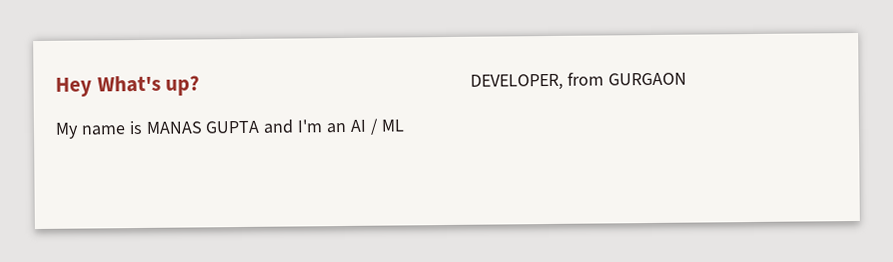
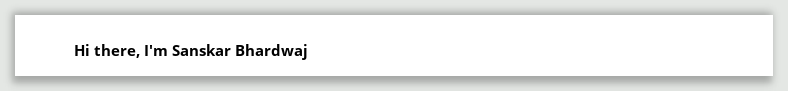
- Hey What's up?
- My name is MANAS GUPTA and I'm an AI / ML DEVELOPER, from GURGAON
+ Hi there, I'm Sanskar Bhardwaj

